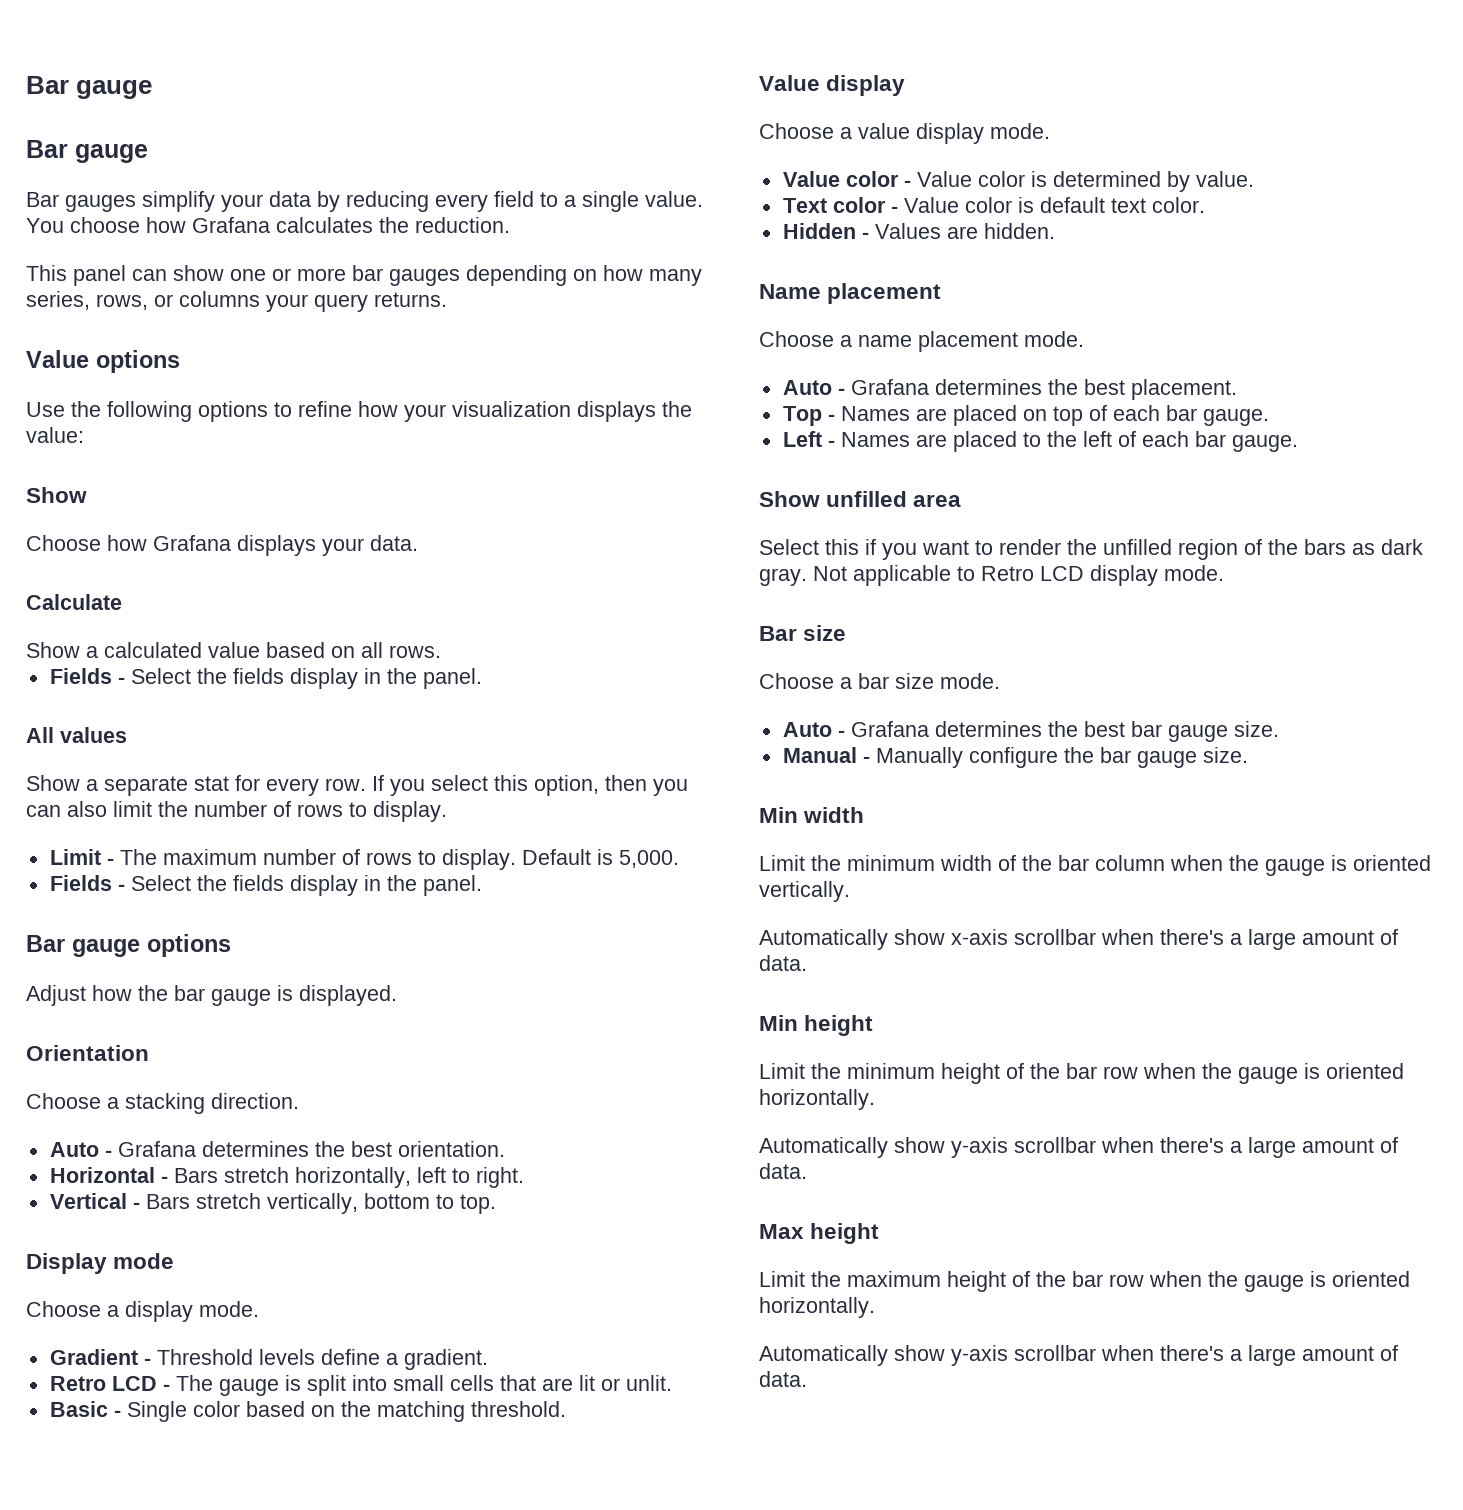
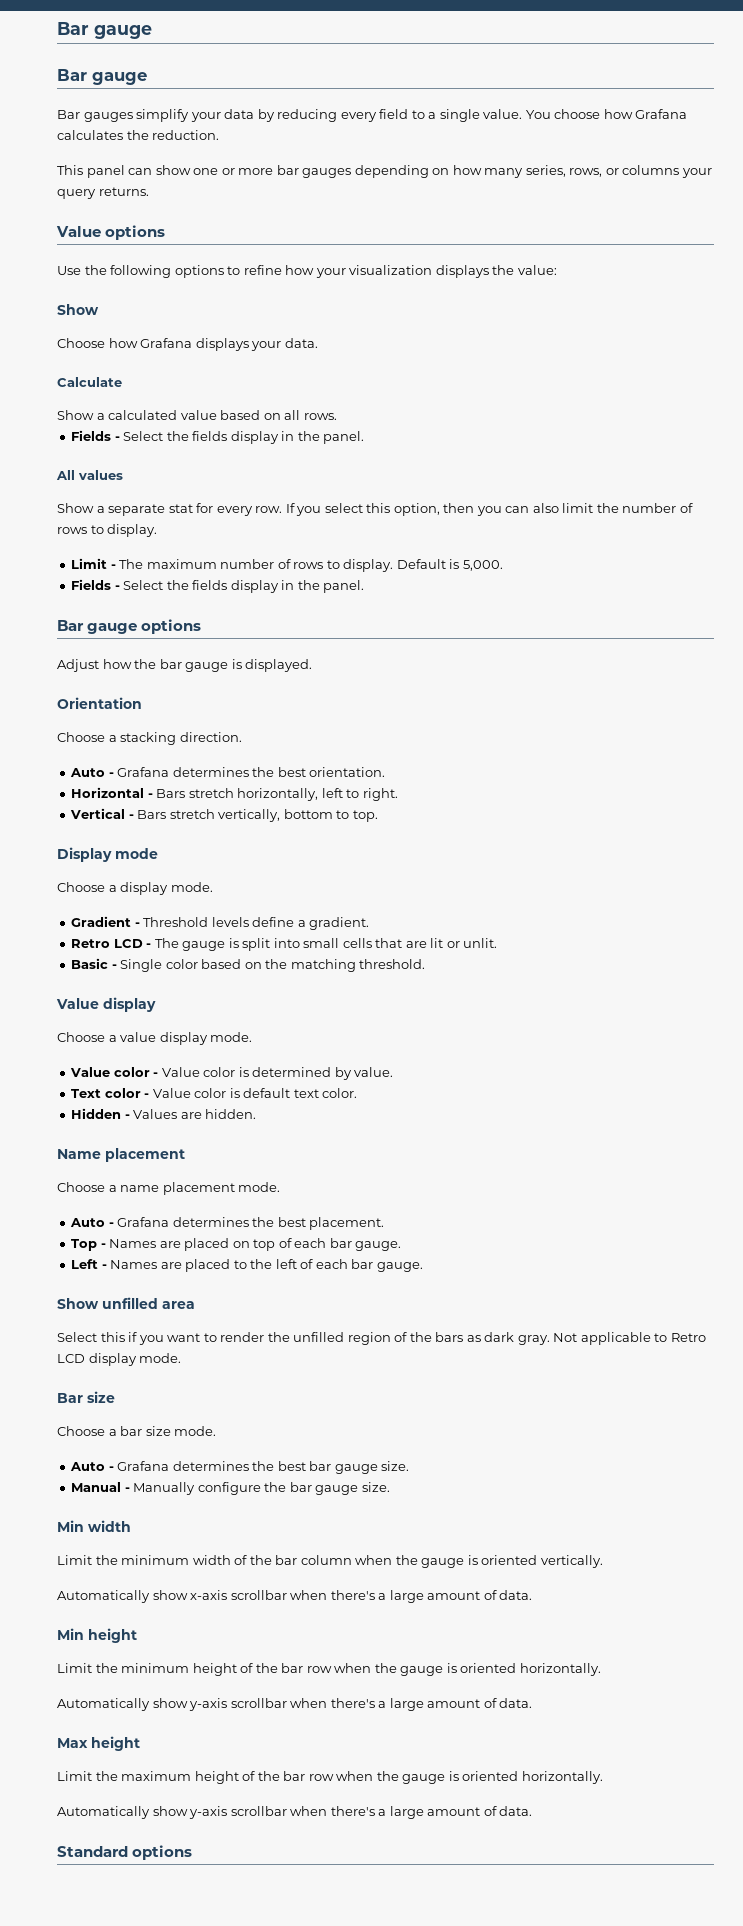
+ Standard options

